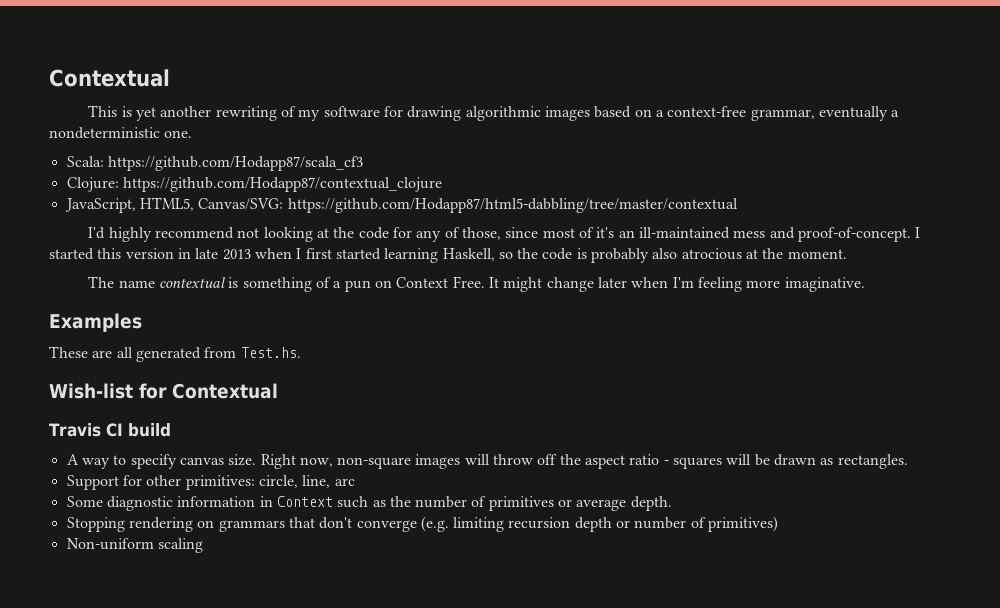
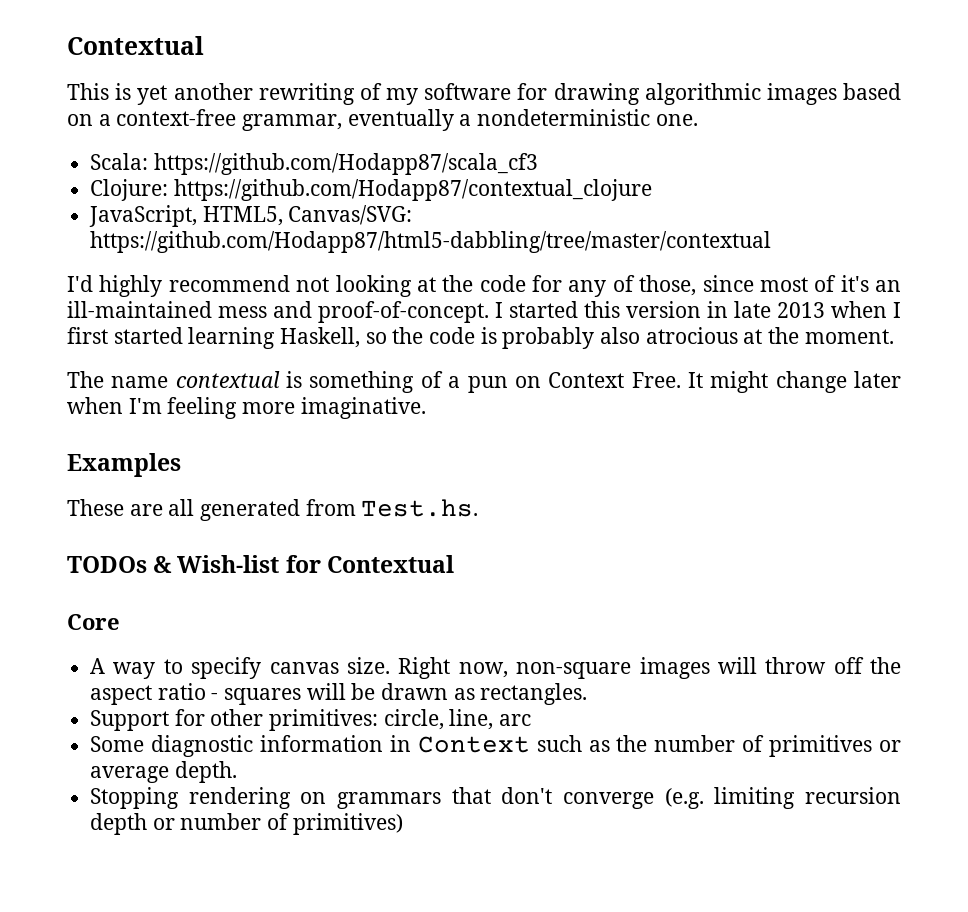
- Wish-list for Contextual
+ TODOs & Wish-list for Contextual
- Travis CI build
+ Core
- Non-uniform scaling

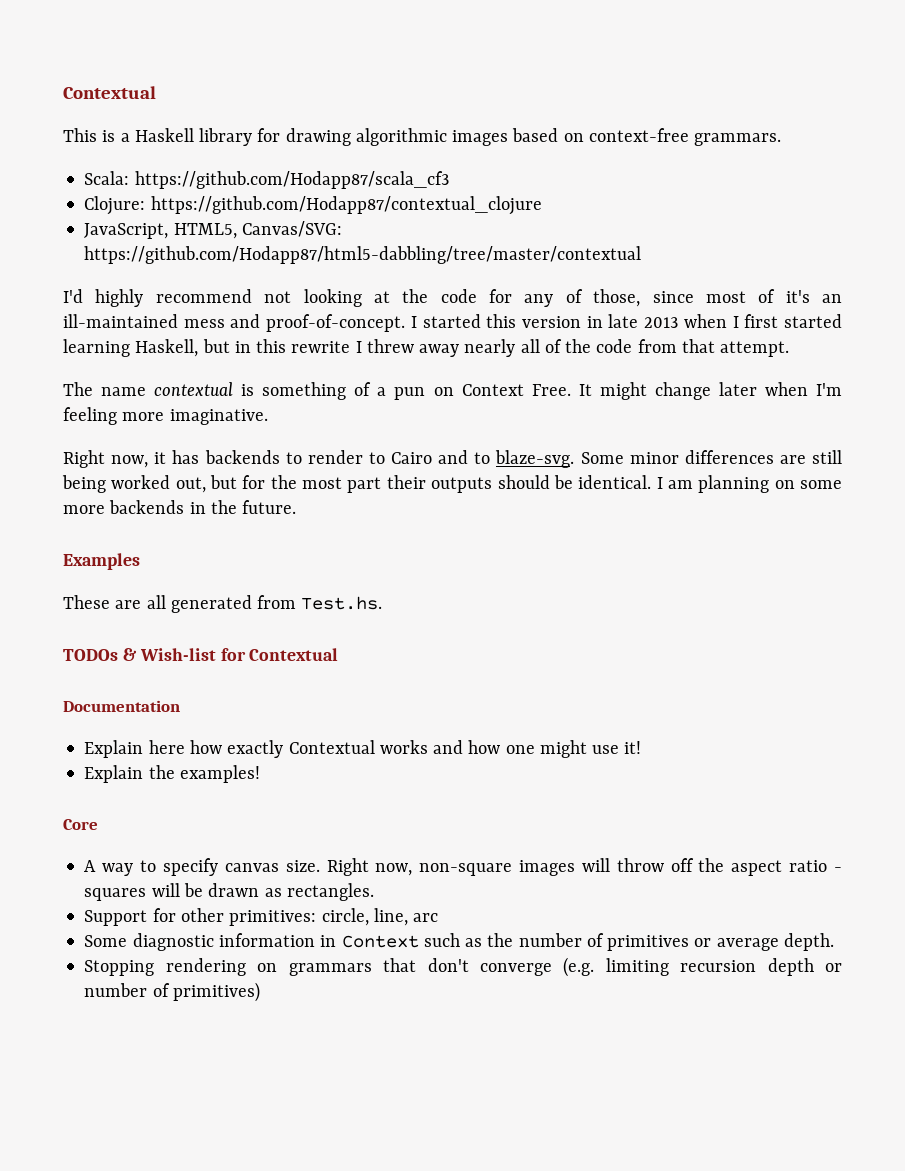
- This is yet another rewriting of my software for drawing algorithmic images based on a context-free grammar, eventually a nondeterministic one.
+ This is a Haskell library for drawing algorithmic images based on context-free grammars.
- I started this version in late 2013 when I first started learning Haskell, so the code is probably also atrocious at the moment.
+ I started this version in late 2013 when I first started learning Haskell, but in this rewrite I threw away nearly all of the code from that attempt.
+ Right now, it has backends to render to Cairo and to blaze-svg. Some minor differences are still being worked out, but for the most part their outputs should be identical. I am planning on some more backends in the future.
+ Documentation
+ Explain here how exactly Contextual works and how one might use it!
+ Explain the examples!

